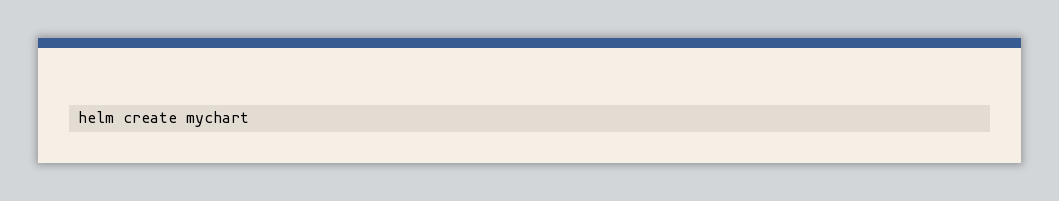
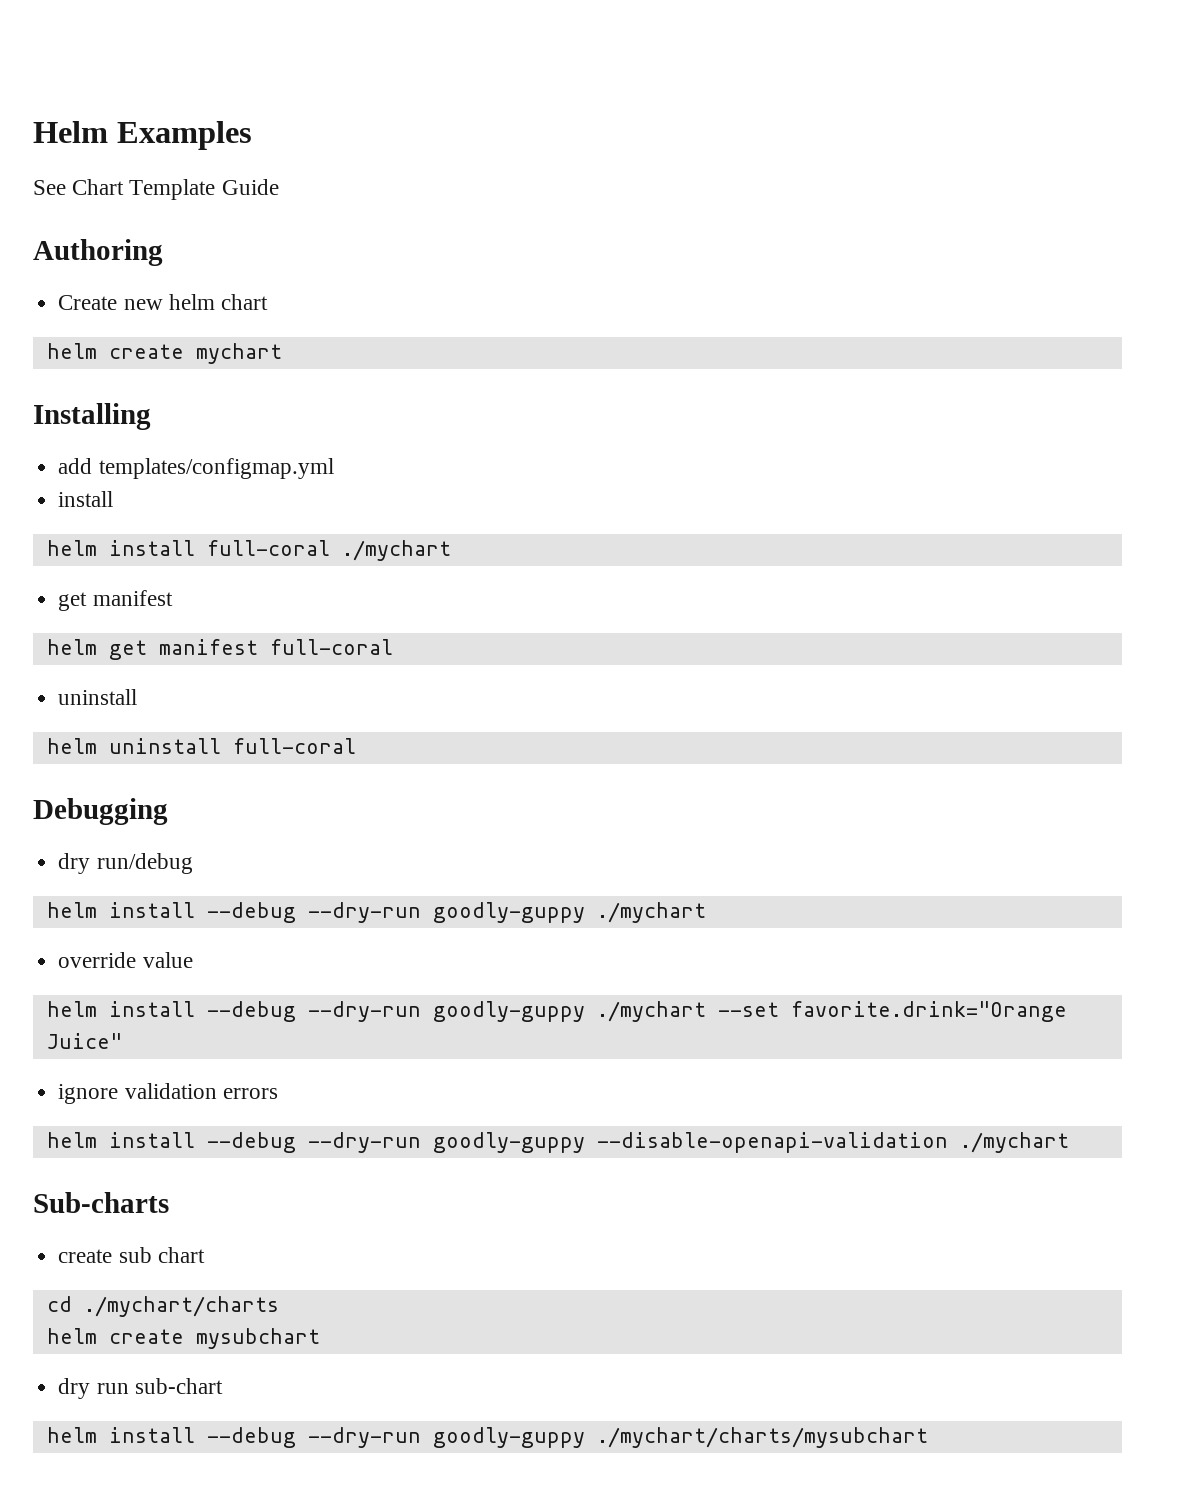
+ Helm Examples
+ See Chart Template Guide
+ Authoring
+ Create new helm chart
  helm create mychart
+ Installing
+ add templates/configmap.yml
+ install
+ helm install full-coral ./mychart
+ get manifest
+ helm get manifest full-coral
+ uninstall
+ helm uninstall full-coral
+ Debugging
+ dry run/debug
+ helm install --debug --dry-run goodly-guppy ./mychart
+ override value
+ helm install --debug --dry-run goodly-guppy ./mychart --set favorite.drink="Orange Juice"
+ ignore validation errors
+ helm install --debug --dry-run goodly-guppy --disable-openapi-validation ./mychart
+ Sub-charts
+ create sub chart
+ cd ./mychart/charts
+ helm create mysubchart
+ dry run sub-chart
+ helm install --debug --dry-run goodly-guppy ./mychart/charts/mysubchart

